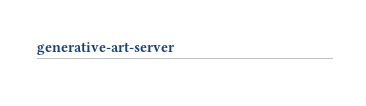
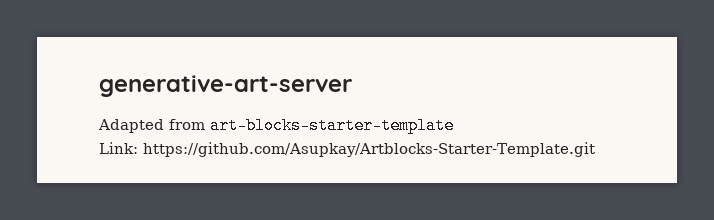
+ Adapted from art-blocks-starter-template
+ Link: https://github.com/Asupkay/Artblocks-Starter-Template.git

